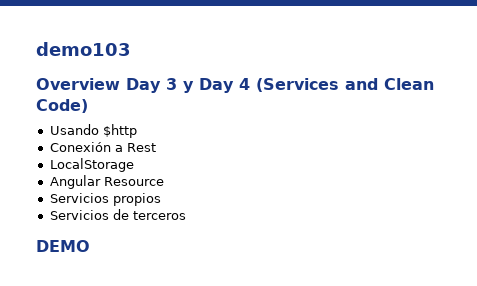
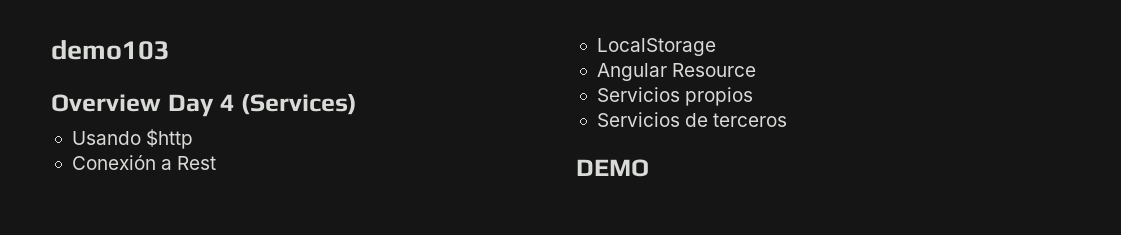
- Overview Day 3 y Day 4 (Services and Clean Code)
+ Overview Day 4 (Services)

